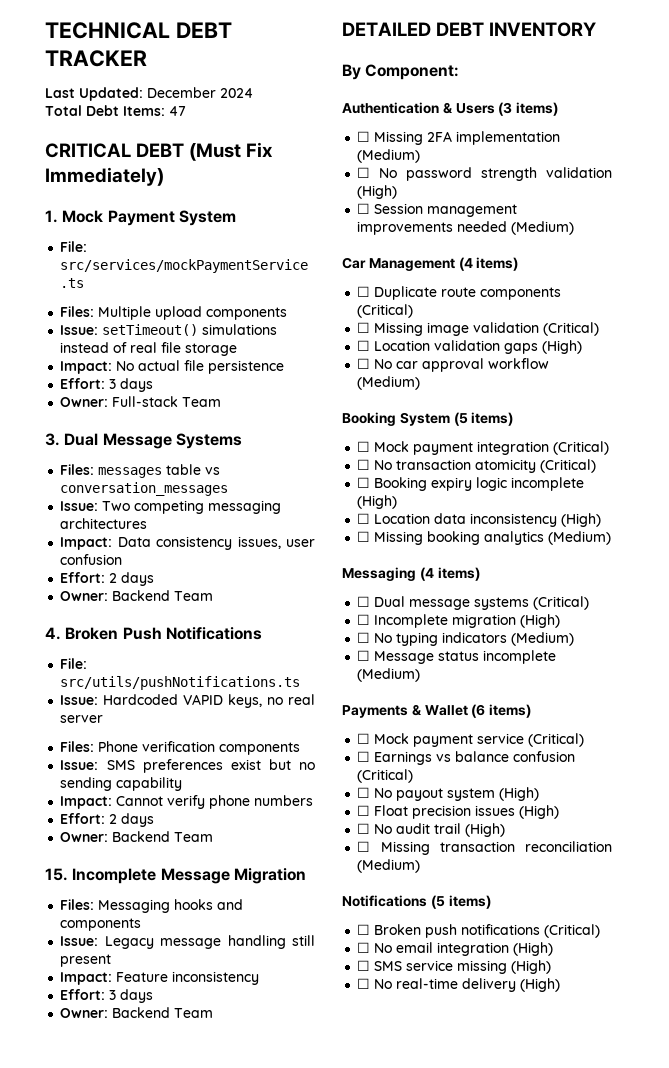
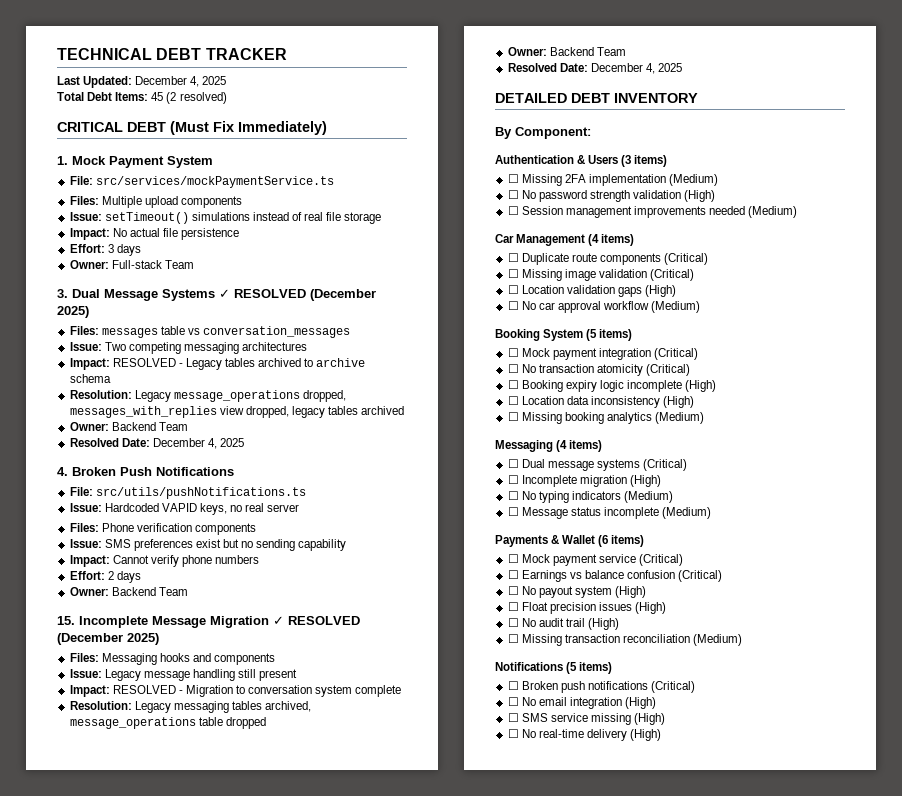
- Last Updated: December 2024
+ Last Updated: December 4, 2025
- Total Debt Items: 47
+ Total Debt Items: 45 (2 resolved)
- 3. Dual Message Systems
+ 3. Dual Message Systems ✓ RESOLVED (December 2025)
- Impact: Data consistency issues, user confusion
- Effort: 2 days
+ Impact: RESOLVED - Legacy tables archived to archive schema
+ Resolution: Legacy message_operations dropped, messages_with_replies view dropped, legacy tables archived
  Owner: Backend Team
+ Resolved Date: December 4, 2025
- 15. Incomplete Message Migration
+ 15. Incomplete Message Migration ✓ RESOLVED (December 2025)
- Impact: Feature inconsistency
- Effort: 3 days
+ Impact: RESOLVED - Migration to conversation system complete
+ Resolution: Legacy messaging tables archived, message_operations table dropped
  Owner: Backend Team
+ Resolved Date: December 4, 2025

